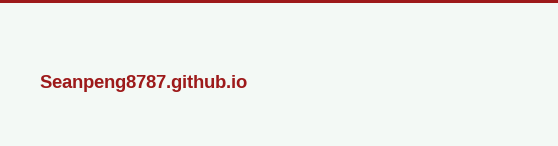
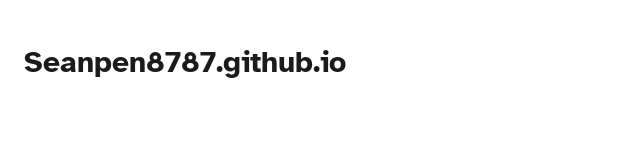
- Seanpeng8787.github.io
+ Seanpen8787.github.io

